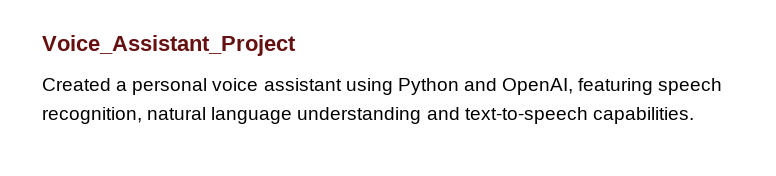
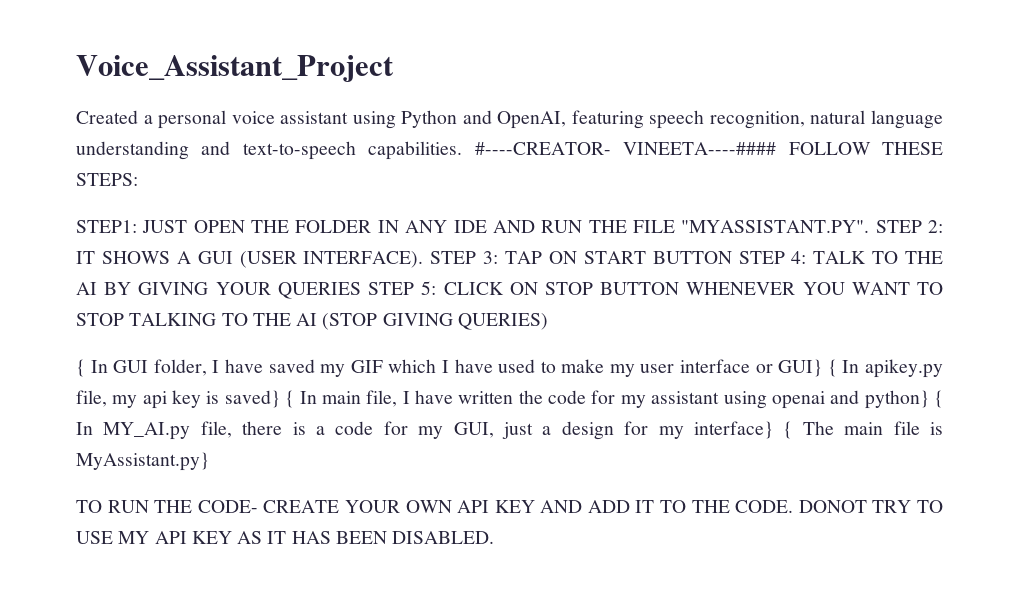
+ #----CREATOR- VINEETA----#### FOLLOW THESE STEPS:
+ STEP1: JUST OPEN THE FOLDER IN ANY IDE AND RUN THE FILE "MYASSISTANT.PY". STEP 2: IT SHOWS A GUI (USER INTERFACE). STEP 3: TAP ON START BUTTON STEP 4: TALK TO THE AI BY GIVING YOUR QUERIES STEP 5: CLICK ON STOP BUTTON WHENEVER YOU WANT TO STOP TALKING TO THE AI (STOP GIVING QUERIES)
+ { In GUI folder, I have saved my GIF which I have used to make my user interface or GUI} { In apikey.py file, my api key is saved} { In main file, I have written the code for my assistant using openai and python} { In MY_AI.py file, there is a code for my GUI, just a design for my interface} { The main file is MyAssistant.py}
+ TO RUN THE CODE- CREATE YOUR OWN API KEY AND ADD IT TO THE CODE. DONOT TRY TO USE MY API KEY AS IT HAS BEEN DISABLED.

